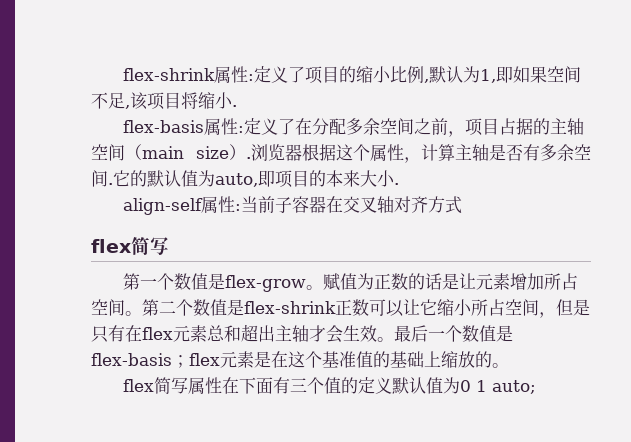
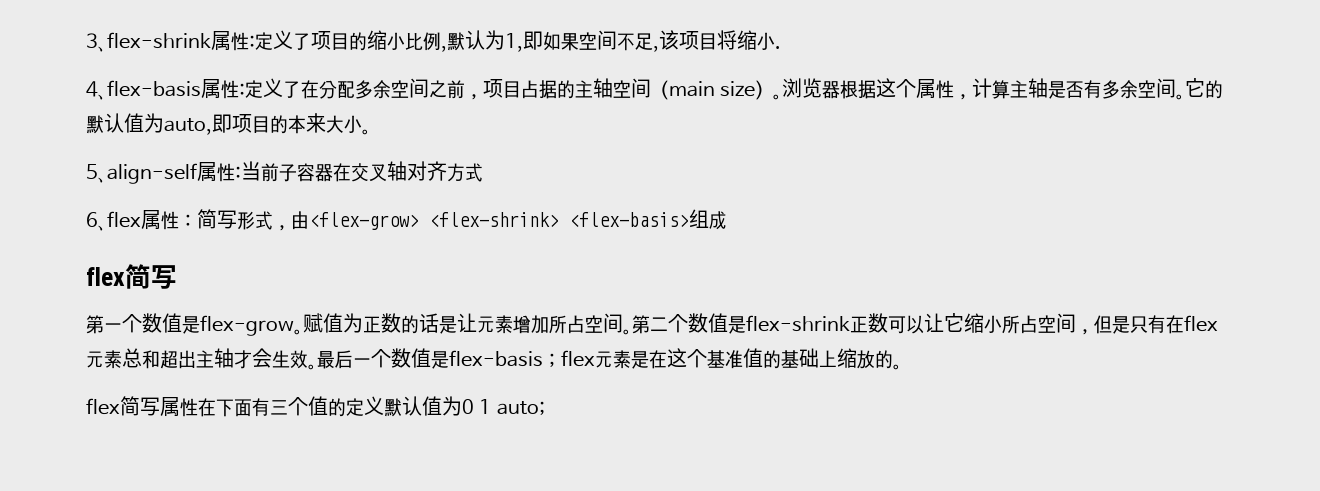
- flex-shrink属性:定义了项目的缩小比例,默认为1,即如果空间不足,该项目将缩小.
+ 3、flex-shrink属性:定义了项目的缩小比例,默认为1,即如果空间不足,该项目将缩小.
- flex-basis属性:定义了在分配多余空间之前，项目占据的主轴空间（main size）.
+ 4、flex-basis属性:定义了在分配多余空间之前，项目占据的主轴空间（main size）。
- 浏览器根据这个属性，计算主轴是否有多余空间.
+ 浏览器根据这个属性，计算主轴是否有多余空间。
- 它的默认值为auto,即项目的本来大小.
- align-self属性:当前子容器在交叉轴对齐方式
+ 它的默认值为auto,即项目的本来大小。
+ 5、align-self属性:当前子容器在交叉轴对齐方式
+ 6、flex属性：简写形式，由<flex-grow> <flex-shrink> <flex-basis>组成

